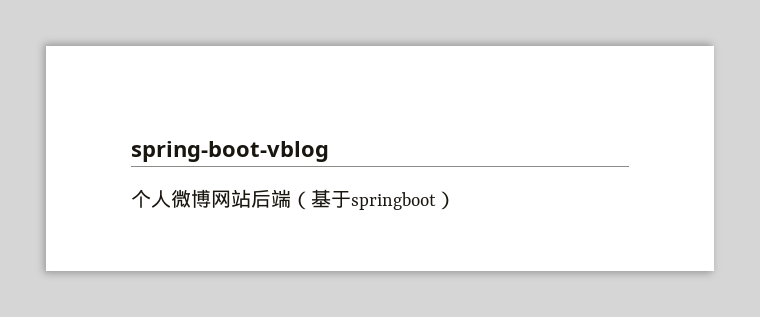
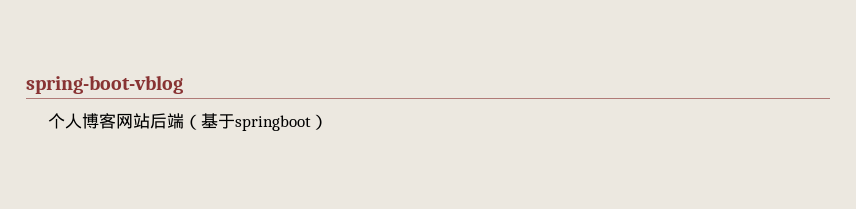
- 个人微博网站后端（基于springboot）
+ 个人博客网站后端（基于springboot）

